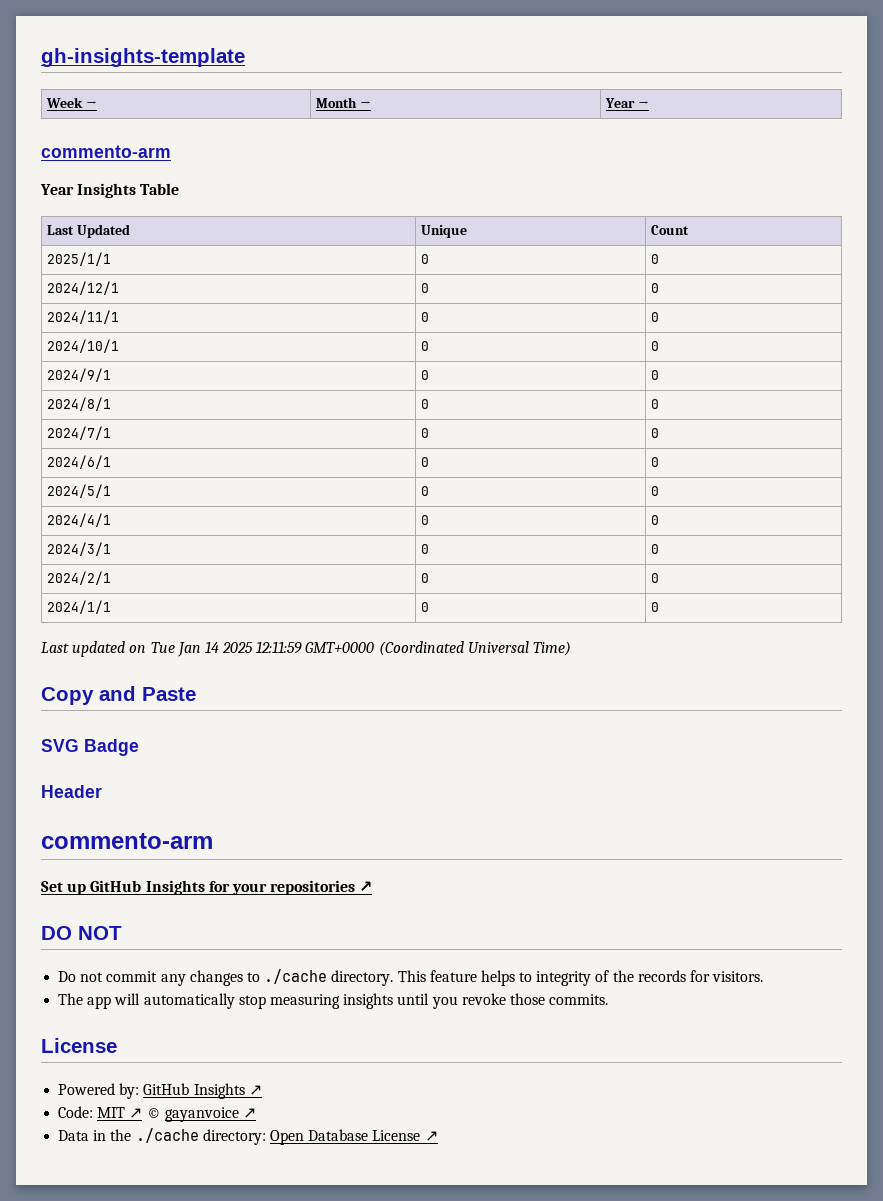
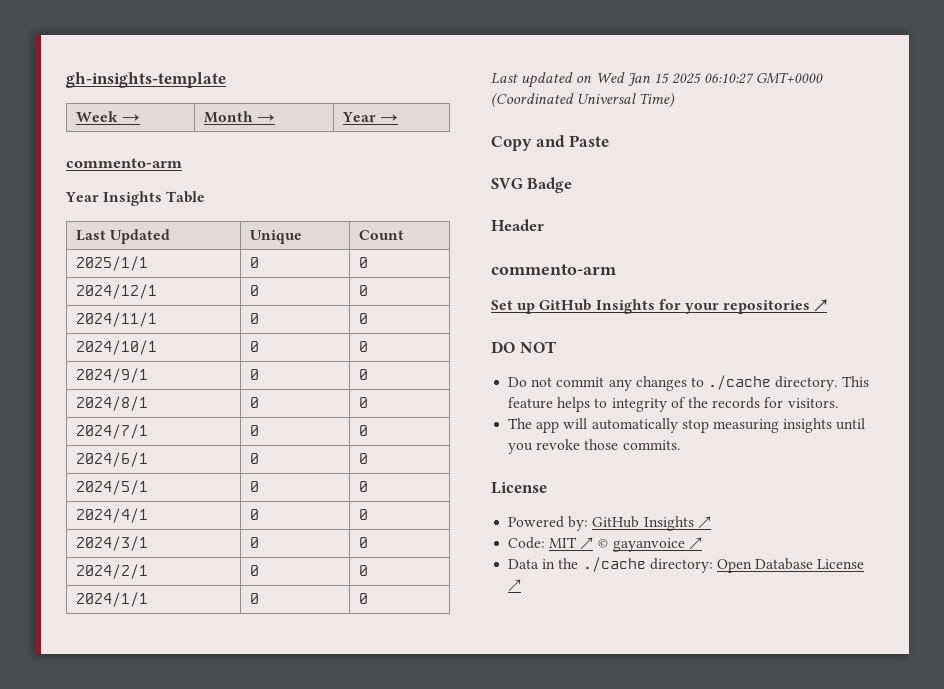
- Last updated on Tue Jan 14 2025 12:11:59 GMT+0000 (Coordinated Universal Time)
+ Last updated on Wed Jan 15 2025 06:10:27 GMT+0000 (Coordinated Universal Time)

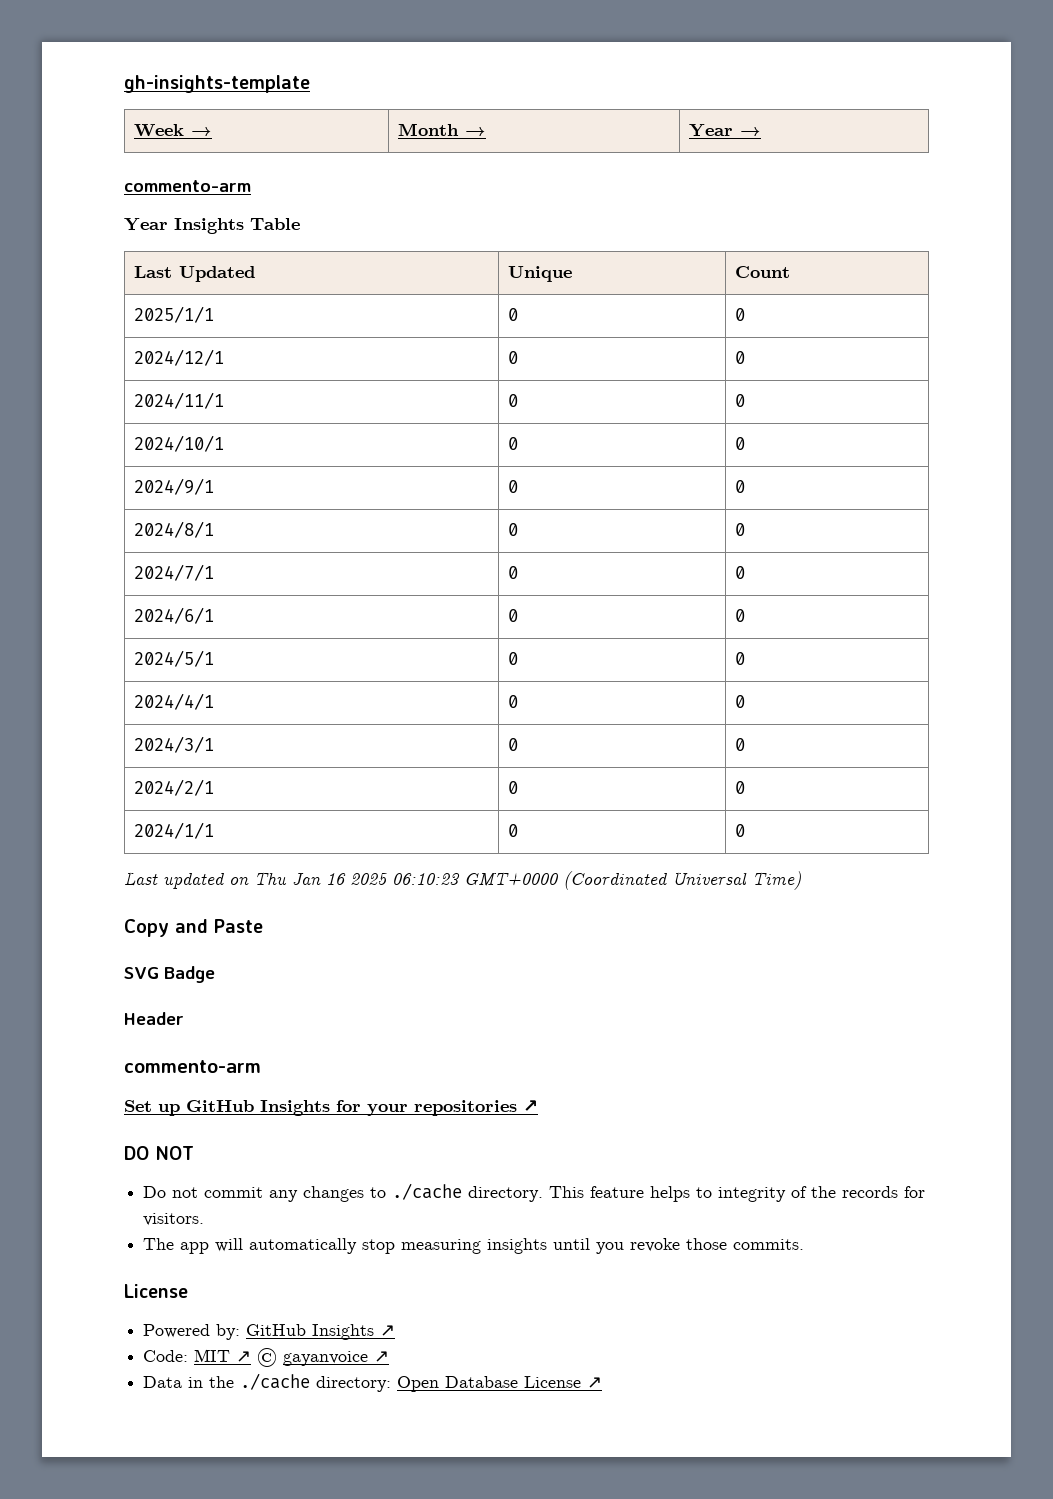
- Last updated on Wed Jan 15 2025 06:10:27 GMT+0000 (Coordinated Universal Time)
+ Last updated on Thu Jan 16 2025 06:10:23 GMT+0000 (Coordinated Universal Time)

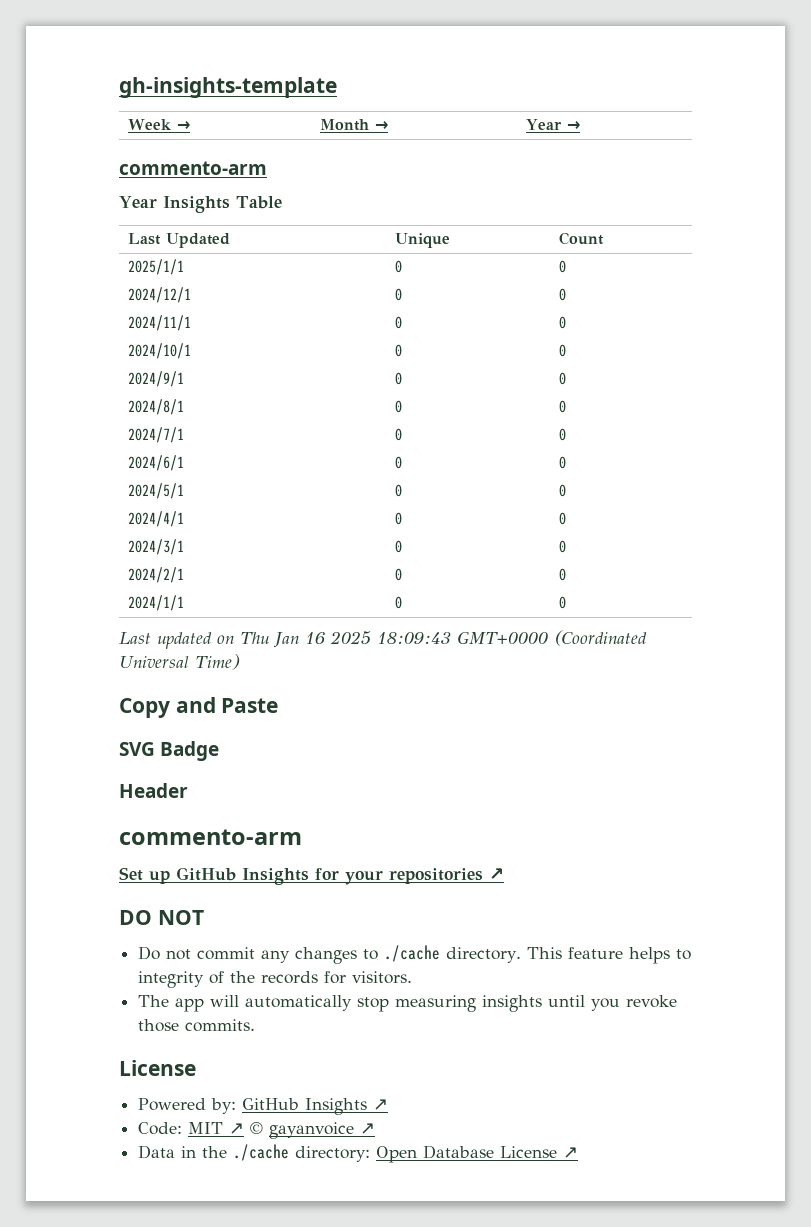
- Last updated on Thu Jan 16 2025 06:10:23 GMT+0000 (Coordinated Universal Time)
+ Last updated on Thu Jan 16 2025 18:09:43 GMT+0000 (Coordinated Universal Time)

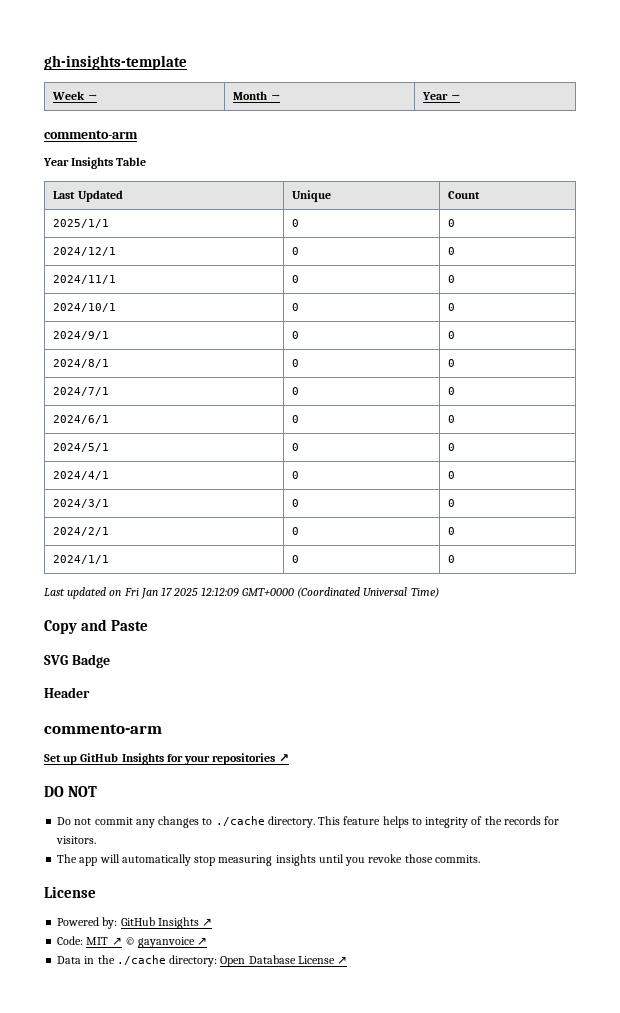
- Last updated on Thu Jan 16 2025 18:09:43 GMT+0000 (Coordinated Universal Time)
+ Last updated on Fri Jan 17 2025 12:12:09 GMT+0000 (Coordinated Universal Time)

